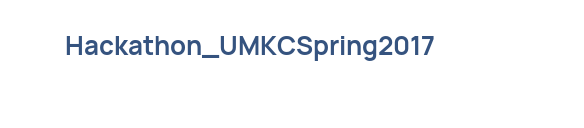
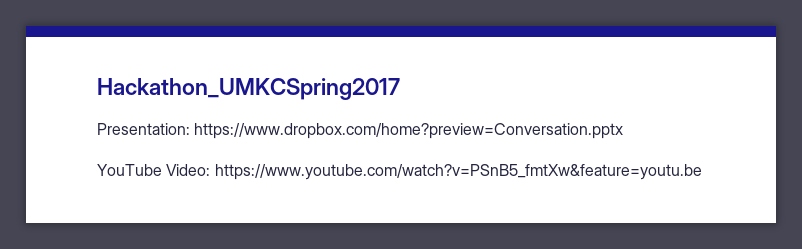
+ Presentation: https://www.dropbox.com/home?preview=Conversation.pptx
+ YouTube Video: https://www.youtube.com/watch?v=PSnB5_fmtXw&feature=youtu.be

